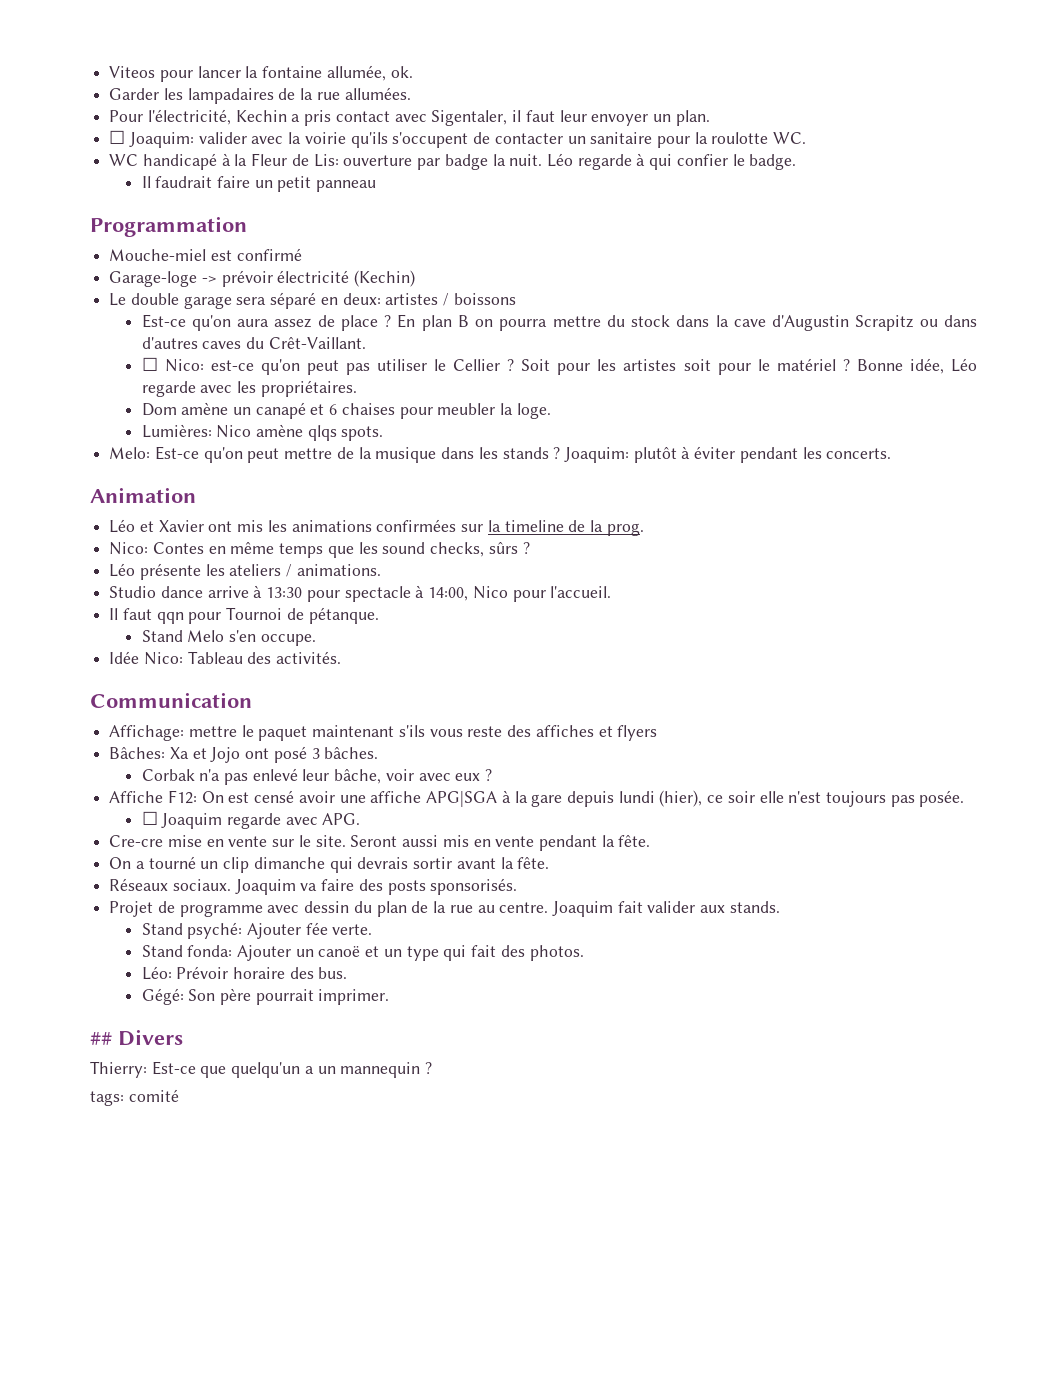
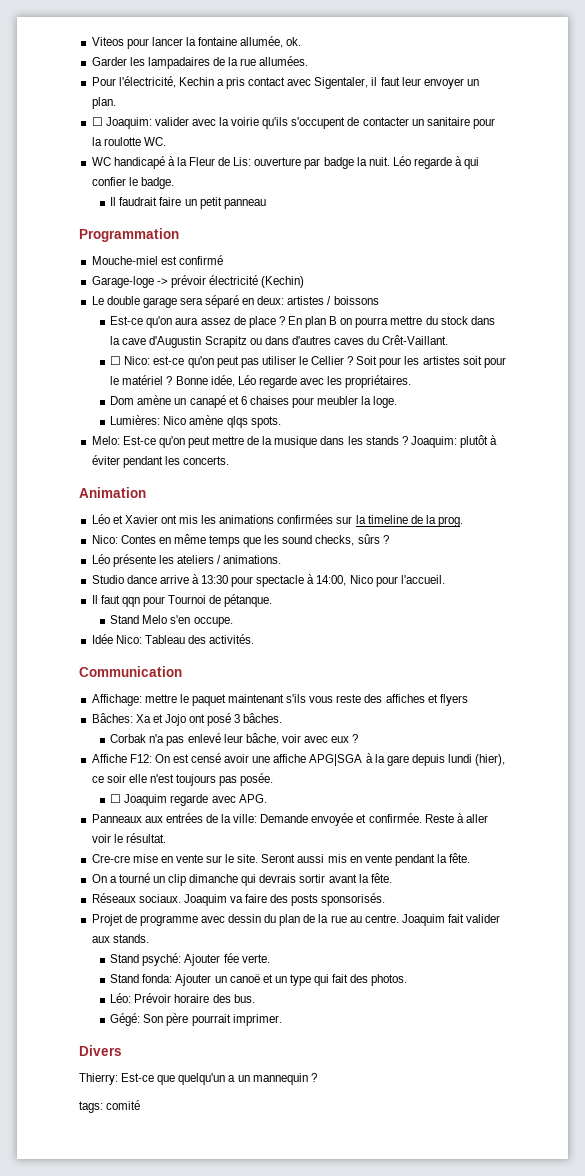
+ Panneaux aux entrées de la ville: Demande envoyée et confirmée. Reste à aller voir le résultat.
- ## Divers
+ Divers

